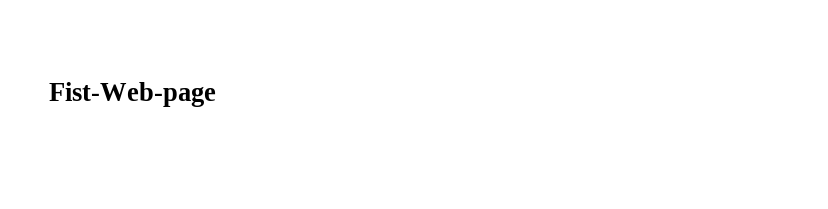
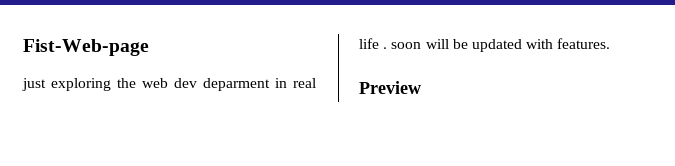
+ just exploring the web dev deparment in real life . soon will be updated with features.
+ Preview

